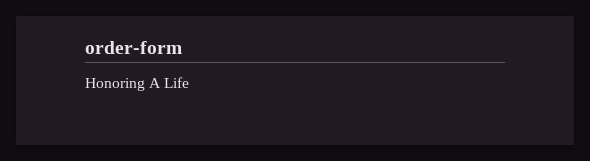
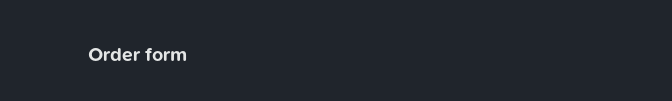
- order-form
- Honoring A Life
+ Order form

